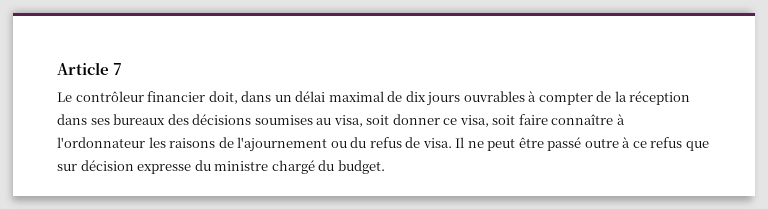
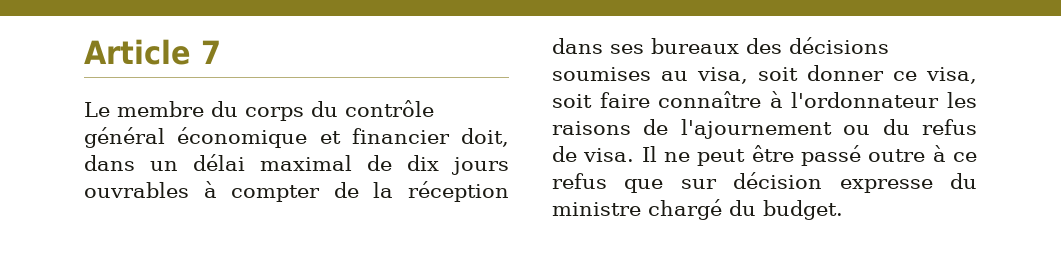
- Le contrôleur financier doit, dans un délai maximal de dix jours ouvrables à compter de la réception dans ses bureaux des décisions soumises au visa, soit donner ce visa, soit faire connaître à l'ordonnateur les raisons de l'ajournement ou du refus de visa.
+ Le membre du corps du contrôle général économique et financier doit, dans un délai maximal de dix jours ouvrables à compter de la réception dans ses bureaux des décisions soumises au visa, soit donner ce visa, soit faire connaître à l'ordonnateur les raisons de l'ajournement ou du refus de visa.

